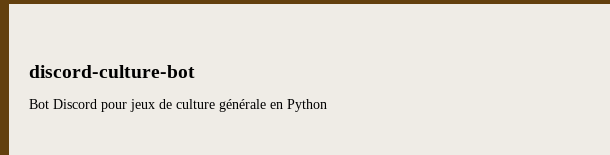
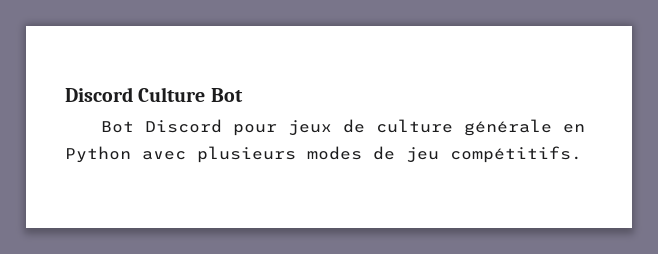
- discord-culture-bot
+ Discord Culture Bot
- Bot Discord pour jeux de culture générale en Python
+ Bot Discord pour jeux de culture générale en Python avec plusieurs modes de jeu compétitifs.

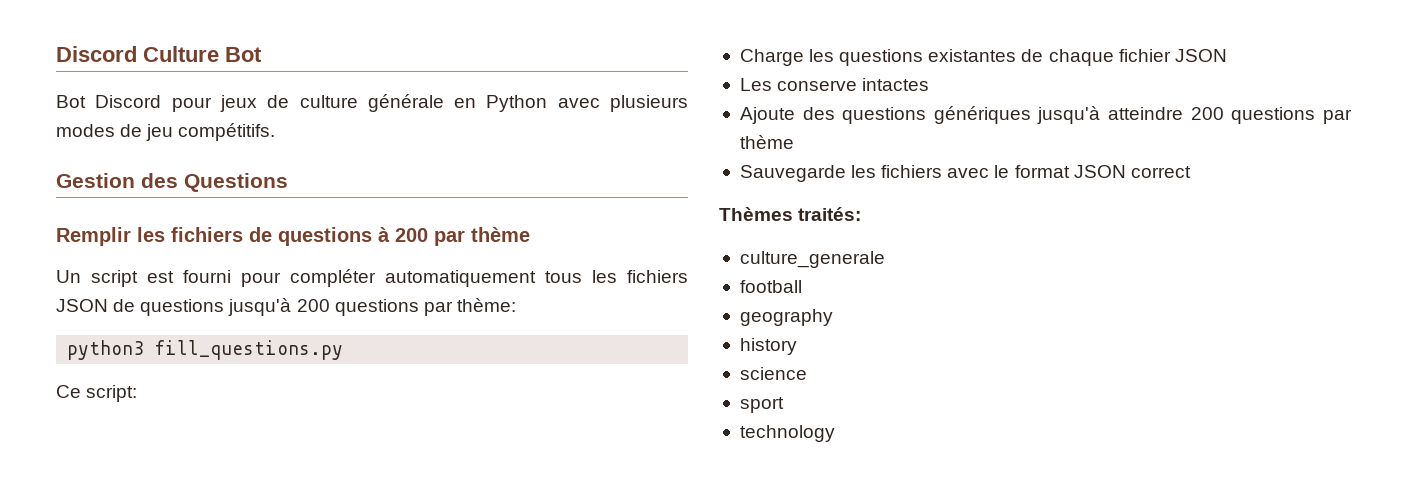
+ Gestion des Questions
+ Remplir les fichiers de questions à 200 par thème
+ Un script est fourni pour compléter automatiquement tous les fichiers JSON de questions jusqu'à 200 questions par thème:
+ python3 fill_questions.py
+ Ce script:
+ Charge les questions existantes de chaque fichier JSON
+ Les conserve intactes
+ Ajoute des questions génériques jusqu'à atteindre 200 questions par thème
+ Sauvegarde les fichiers avec le format JSON correct
+ Thèmes traités:
+ culture_generale
+ football
+ geography
+ history
+ science
+ sport
+ technology

